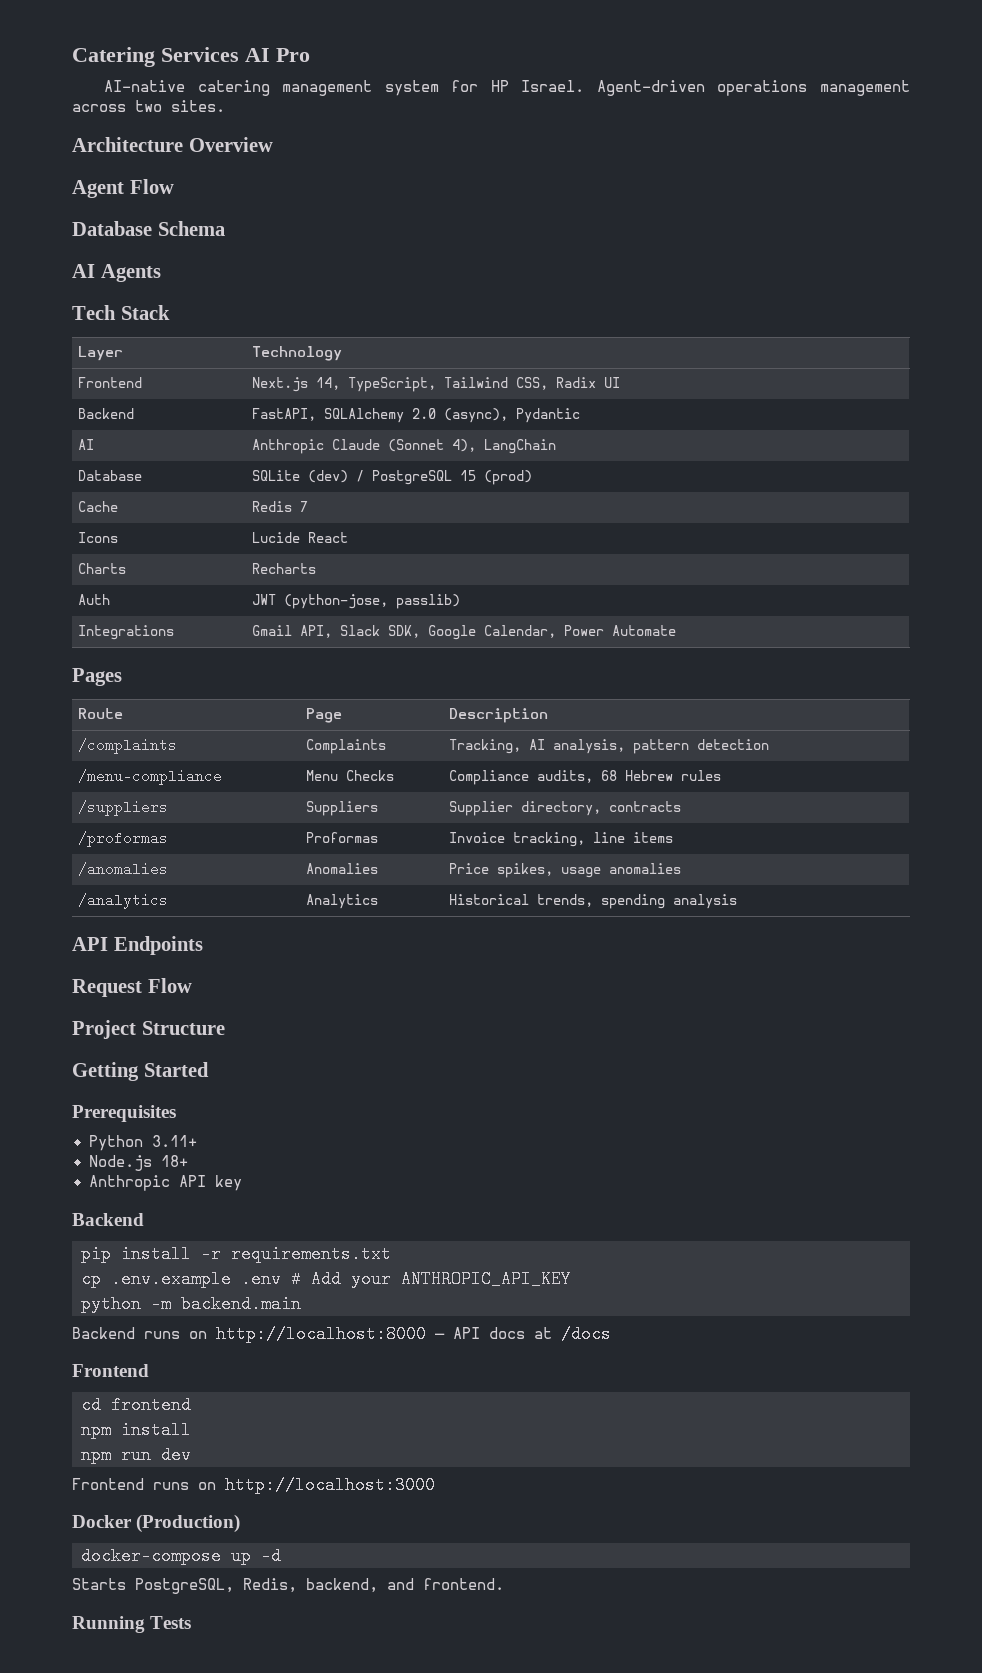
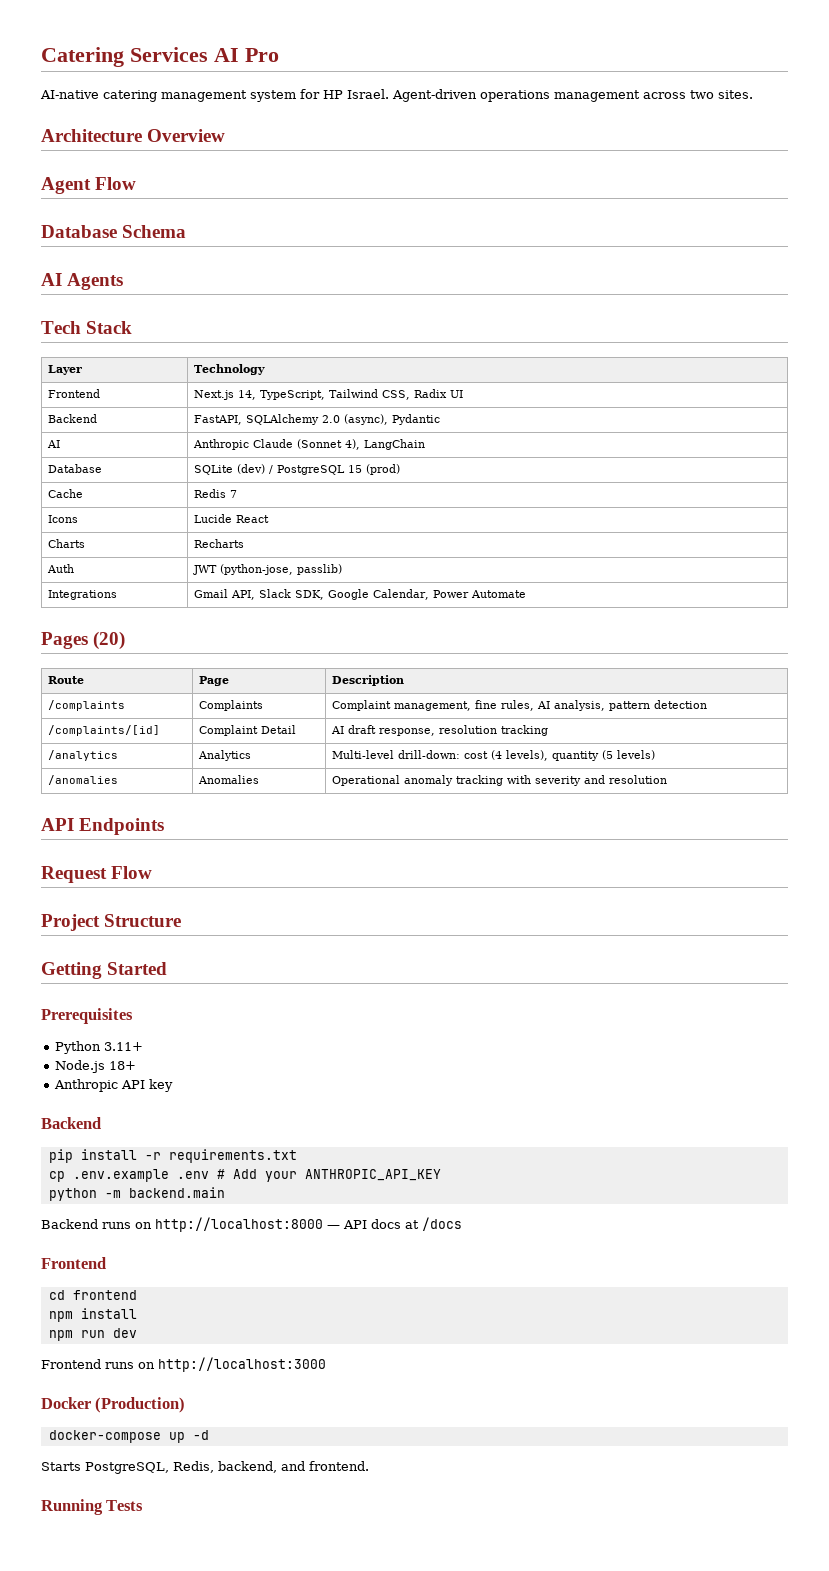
- Pages
+ Pages (20)
- /complaints | Complaints | Tracking, AI analysis, pattern detection
+ /complaints | Complaints | Complaint management, fine rules, AI analysis, pattern detection
- /menu-compliance | Menu Checks | Compliance audits, 68 Hebrew rules
- /suppliers | Suppliers | Supplier directory, contracts
- /proformas | Proformas | Invoice tracking, line items
- /anomalies | Anomalies | Price spikes, usage anomalies
- /analytics | Analytics | Historical trends, spending analysis
+ /complaints/[id] | Complaint Detail | AI draft response, resolution tracking
+ /analytics | Analytics | Multi-level drill-down: cost (4 levels), quantity (5 levels)
+ /anomalies | Anomalies | Operational anomaly tracking with severity and resolution

